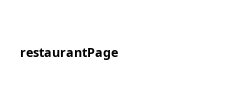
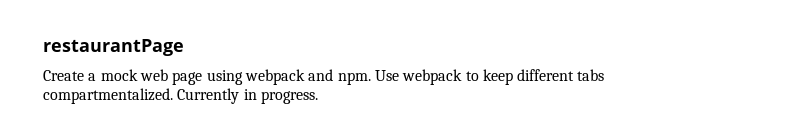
+ Create a mock web page using webpack and npm. Use webpack to keep different tabs compartmentalized. Currently in progress.

